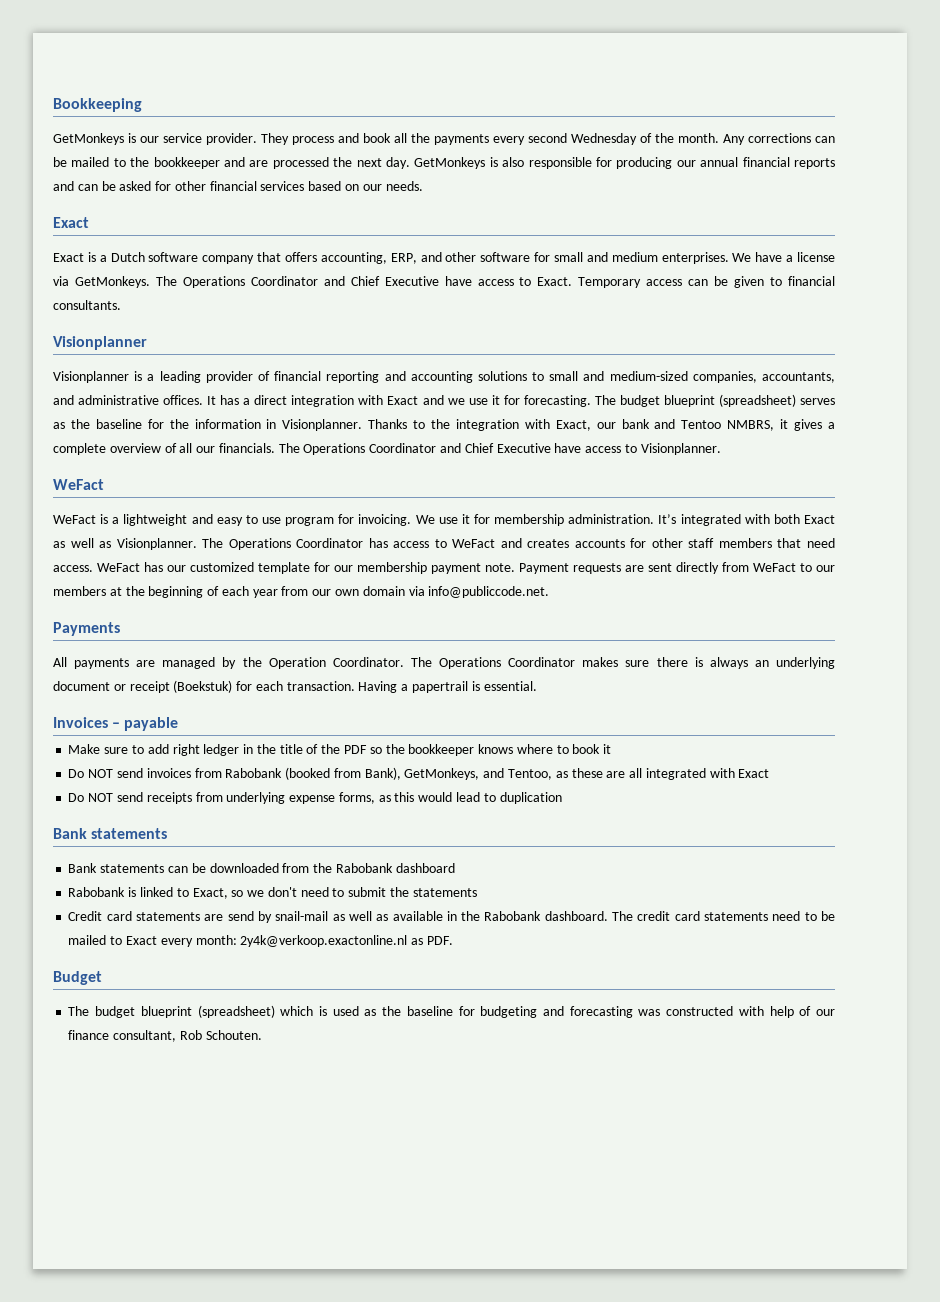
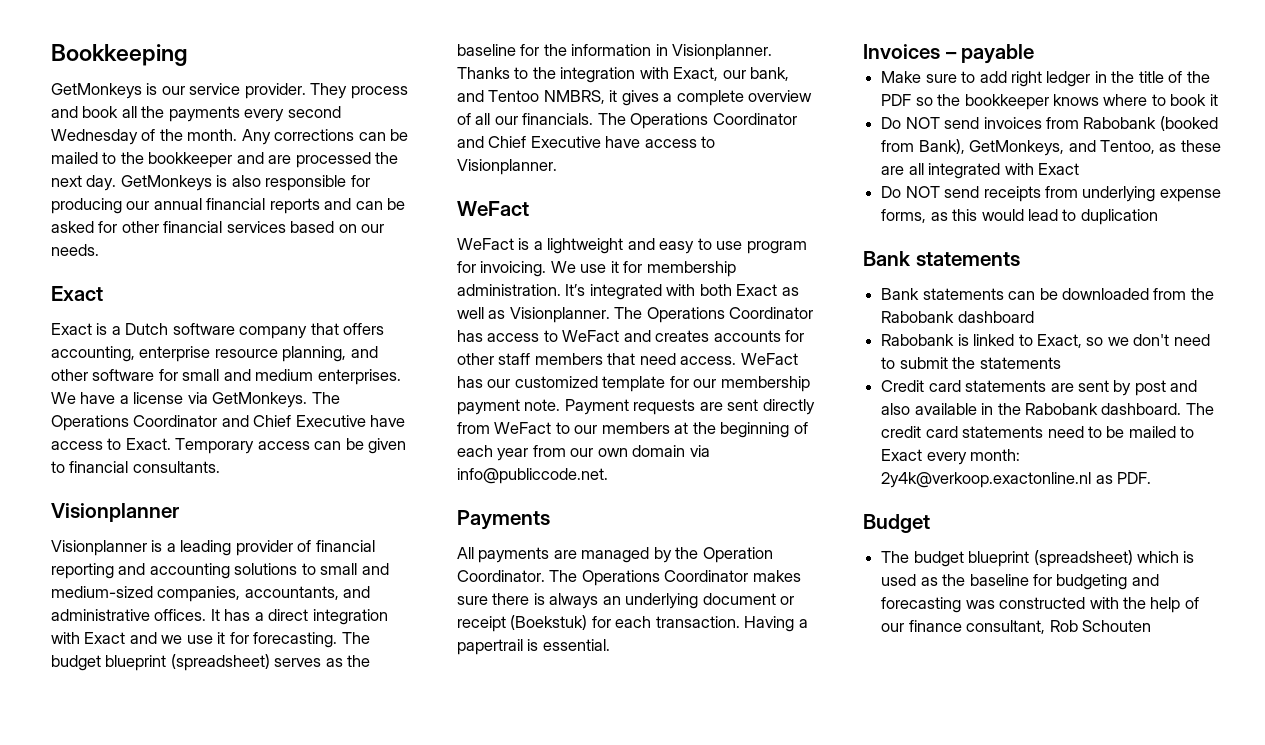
- Exact is a Dutch software company that offers accounting, ERP, and other software for small and medium enterprises.
+ Exact is a Dutch software company that offers accounting, enterprise resource planning, and other software for small and medium enterprises.
- Thanks to the integration with Exact, our bank and Tentoo NMBRS, it gives a complete overview of all our financials.
+ Thanks to the integration with Exact, our bank, and Tentoo NMBRS, it gives a complete overview of all our financials.
- Credit card statements are send by snail-mail as well as available in the Rabobank dashboard.
+ Credit card statements are sent by post and also available in the Rabobank dashboard.
- The budget blueprint (spreadsheet) which is used as the baseline for budgeting and forecasting was constructed with help of our finance consultant, Rob Schouten.
+ The budget blueprint (spreadsheet) which is used as the baseline for budgeting and forecasting was constructed with the help of our finance consultant, Rob Schouten

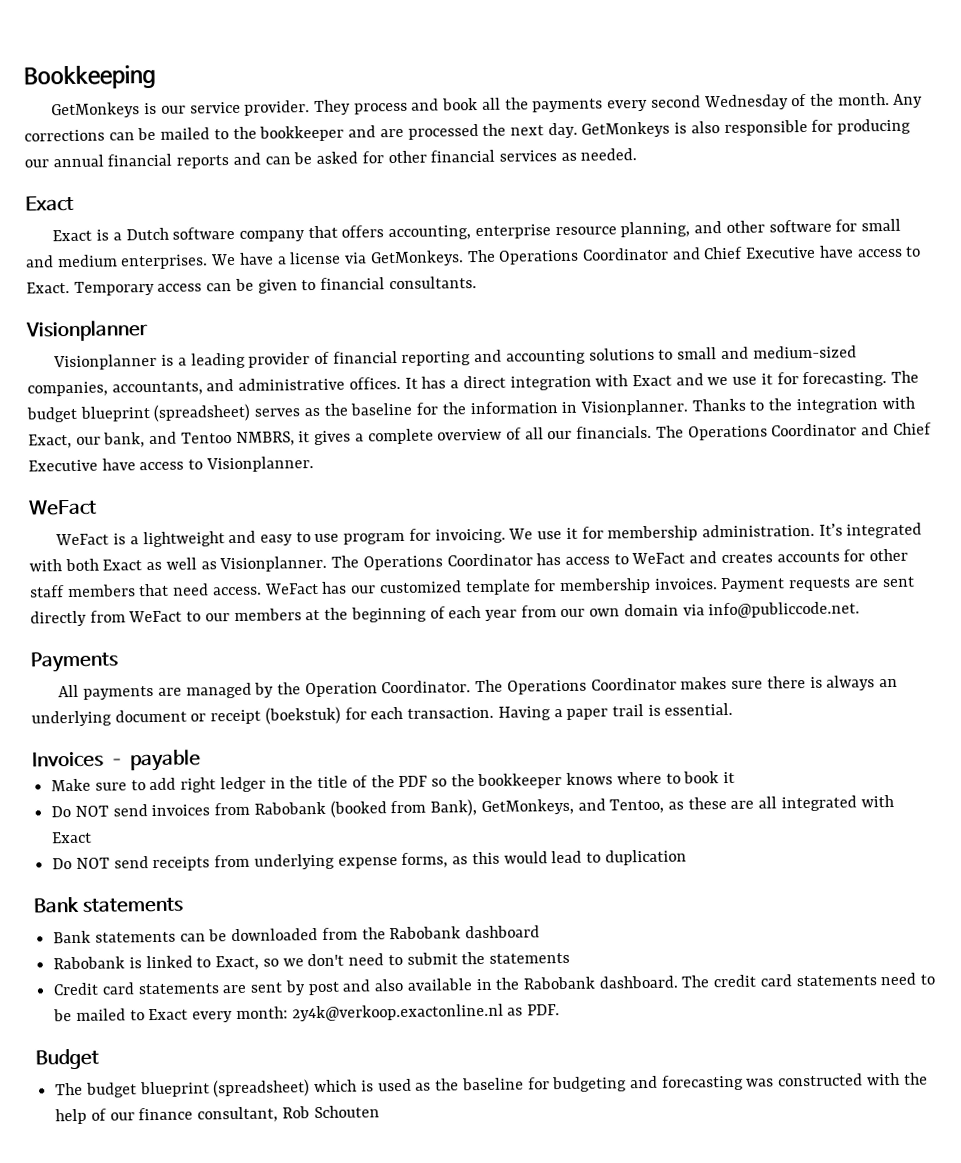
- GetMonkeys is also responsible for producing our annual financial reports and can be asked for other financial services based on our needs.
+ GetMonkeys is also responsible for producing our annual financial reports and can be asked for other financial services as needed.
- WeFact has our customized template for our membership payment note.
+ WeFact has our customized template for membership invoices.
- The Operations Coordinator makes sure there is always an underlying document or receipt (Boekstuk) for each transaction.
+ The Operations Coordinator makes sure there is always an underlying document or receipt (boekstuk) for each transaction.
- Having a papertrail is essential.
+ Having a paper trail is essential.

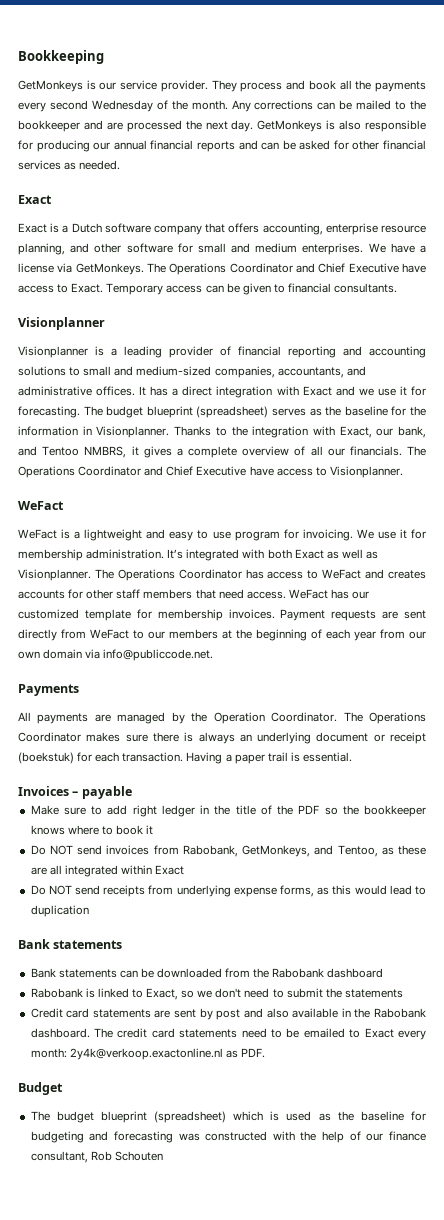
- Do NOT send invoices from Rabobank (booked from Bank), GetMonkeys, and Tentoo, as these are all integrated with Exact
+ Do NOT send invoices from Rabobank, GetMonkeys, and Tentoo, as these are all integrated within Exact
- The credit card statements need to be mailed to Exact every month: 2y4k@verkoop.exactonline.nl as PDF.
+ The credit card statements need to be emailed to Exact every month: 2y4k@verkoop.exactonline.nl as PDF.

